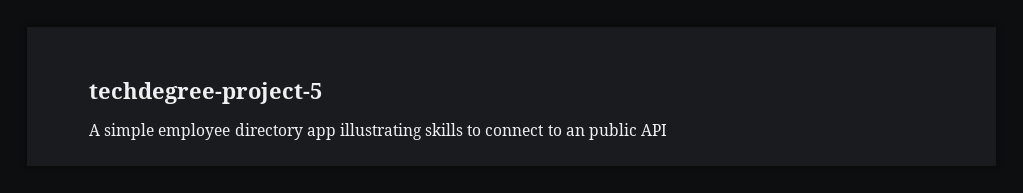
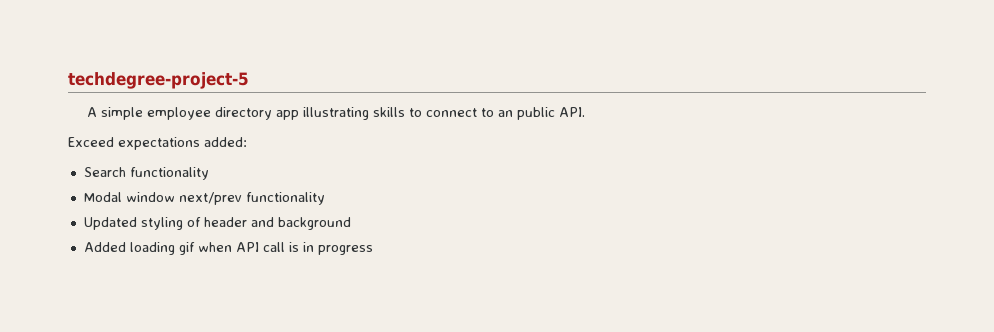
- A simple employee directory app illustrating skills to connect to an public API
+ A simple employee directory app illustrating skills to connect to an public API.
+ Exceed expectations added:
+ Search functionality
+ Modal window next/prev functionality
+ Updated styling of header and background
+ Added loading gif when API call is in progress

